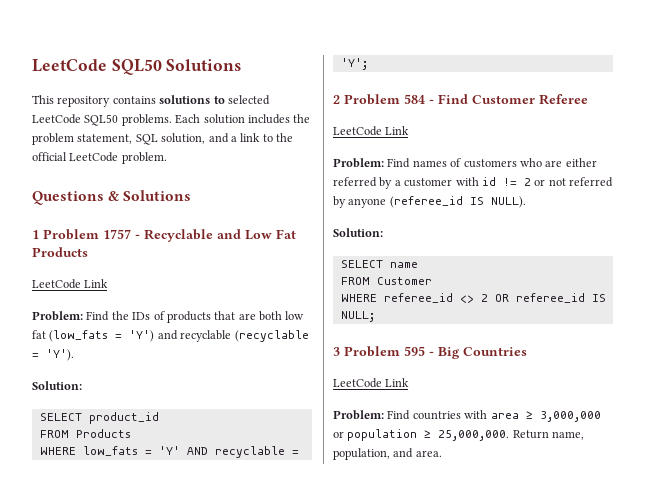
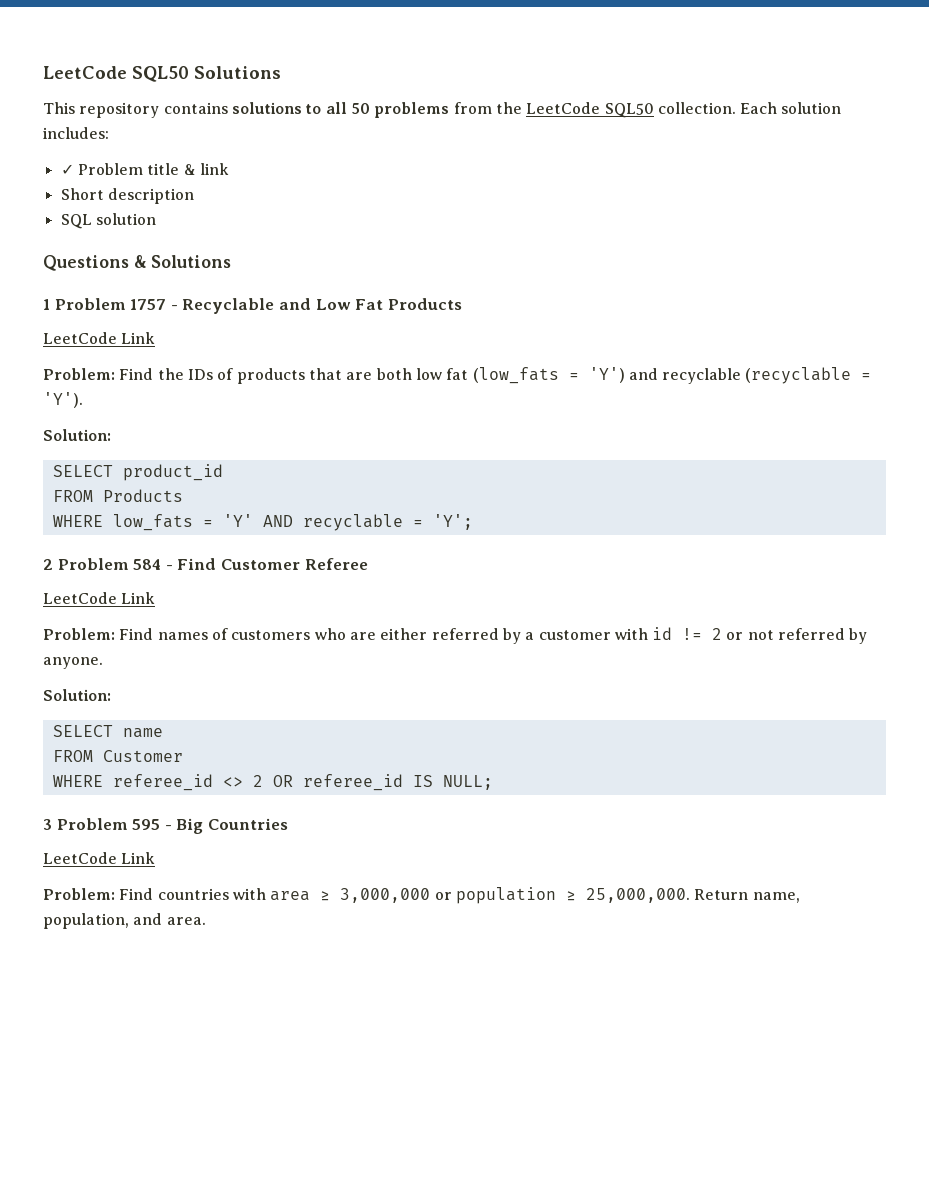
- This repository contains solutions to selected LeetCode SQL50 problems.
+ This repository contains solutions to all 50 problems from the LeetCode SQL50 collection.
- Each solution includes the problem statement, SQL solution, and a link to the official LeetCode problem.
+ Each solution includes:
+ ✓ Problem title & link
+ Short description
+ SQL solution
- Problem: Find names of customers who are either referred by a customer with id != 2 or not referred by anyone (referee_id IS NULL).
+ Problem: Find names of customers who are either referred by a customer with id != 2 or not referred by anyone.

